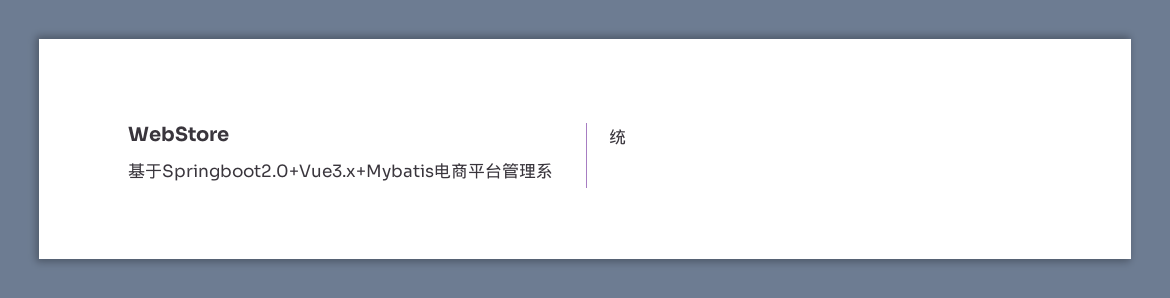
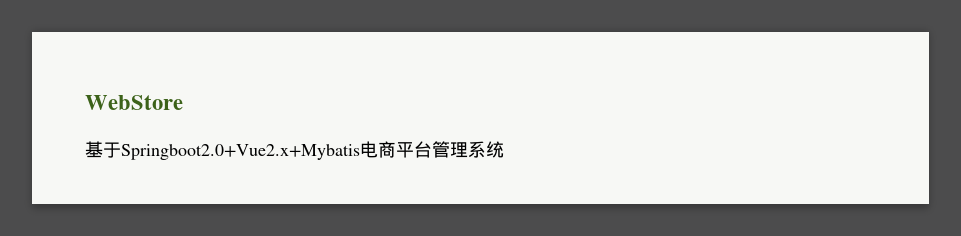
- 基于Springboot2.0+Vue3.x+Mybatis电商平台管理系统
+ 基于Springboot2.0+Vue2.x+Mybatis电商平台管理系统

